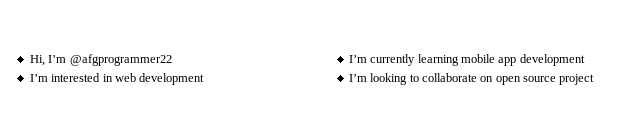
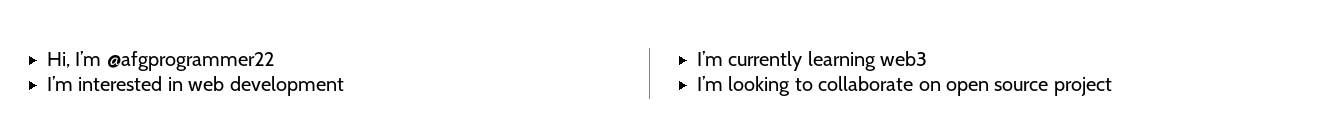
- I’m currently learning mobile app development
+ I’m currently learning web3

